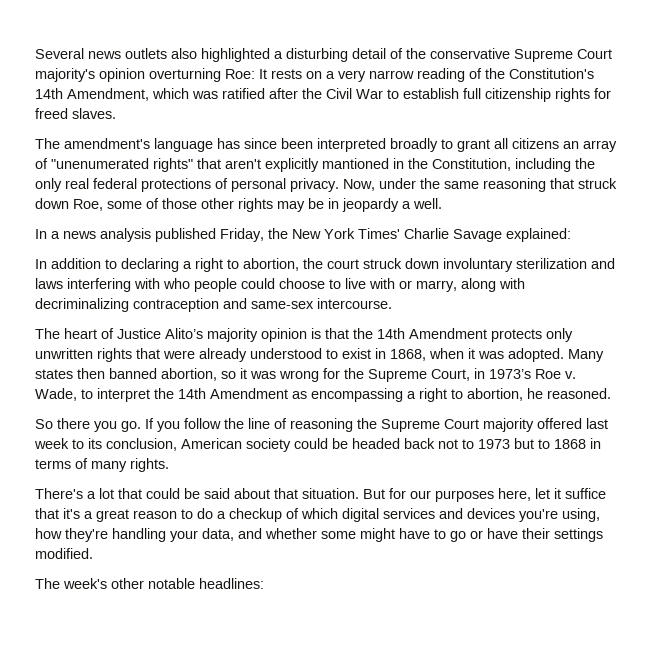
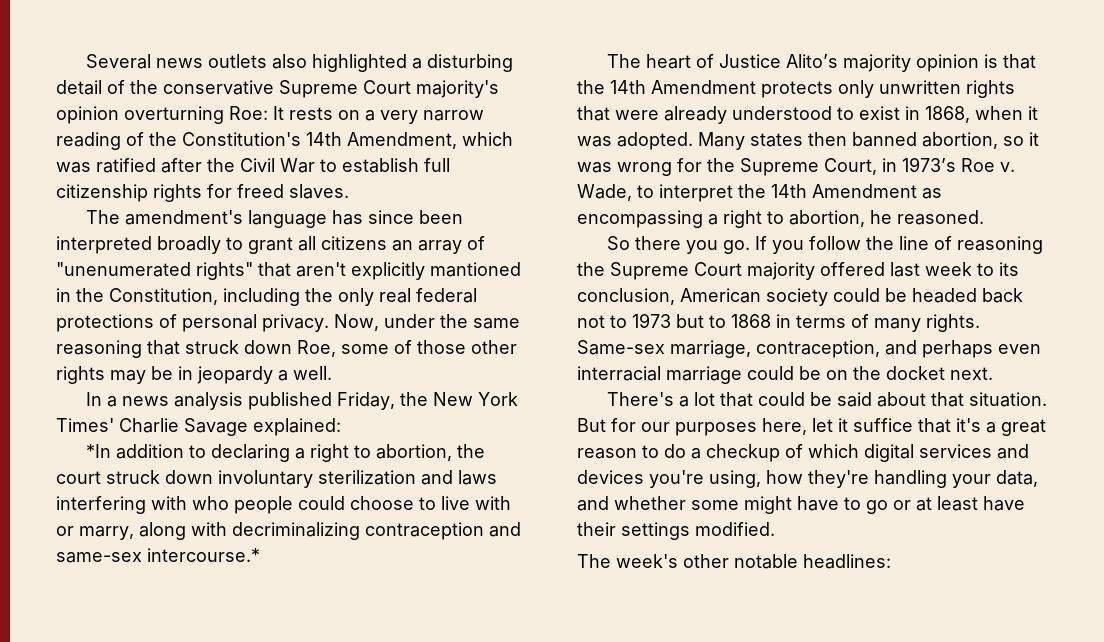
- In addition to declaring a right to abortion, the court struck down involuntary sterilization and laws interfering with who people could choose to live with or marry, along with decriminalizing contraception and same-sex intercourse.
+ *In addition to declaring a right to abortion, the court struck down involuntary sterilization and laws interfering with who people could choose to live with or marry, along with decriminalizing contraception and same-sex intercourse.*
+ Same-sex marriage, contraception, and perhaps even interracial marriage could be on the docket next.
- But for our purposes here, let it suffice that it's a great reason to do a checkup of which digital services and devices you're using, how they're handling your data, and whether some might have to go or have their settings modified.
+ But for our purposes here, let it suffice that it's a great reason to do a checkup of which digital services and devices you're using, how they're handling your data, and whether some might have to go or at least have their settings modified.

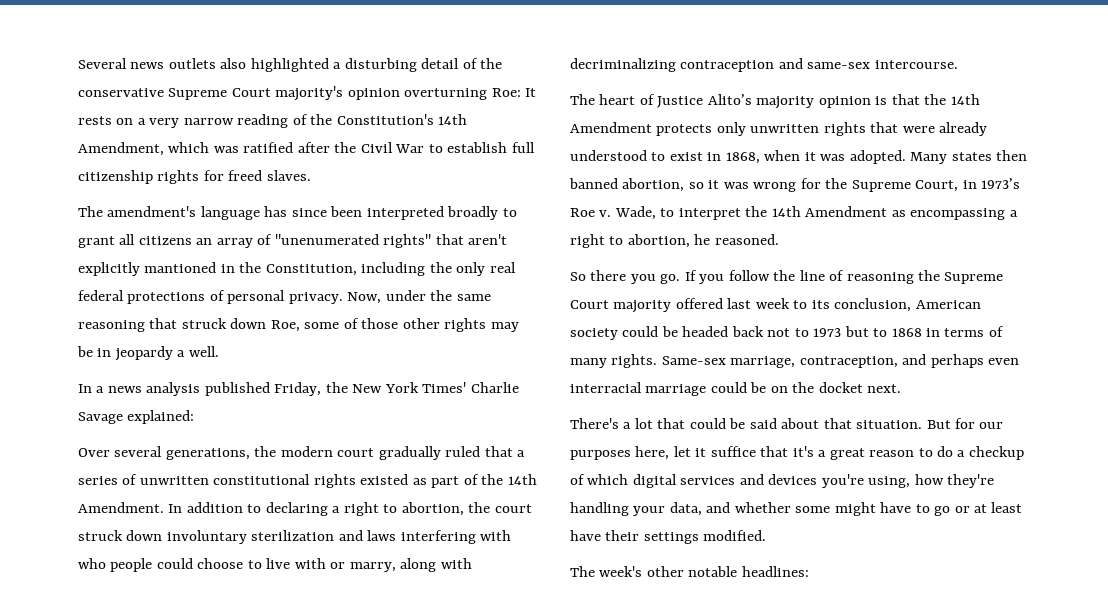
- *In addition to declaring a right to abortion, the court struck down involuntary sterilization and laws interfering with who people could choose to live with or marry, along with decriminalizing contraception and same-sex intercourse.*
+ Over several generations, the modern court gradually ruled that a series of unwritten constitutional rights existed as part of the 14th Amendment. In addition to declaring a right to abortion, the court struck down involuntary sterilization and laws interfering with who people could choose to live with or marry, along with decriminalizing contraception and same-sex intercourse.

